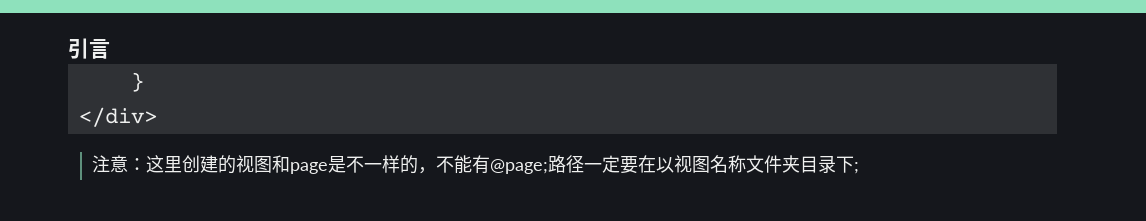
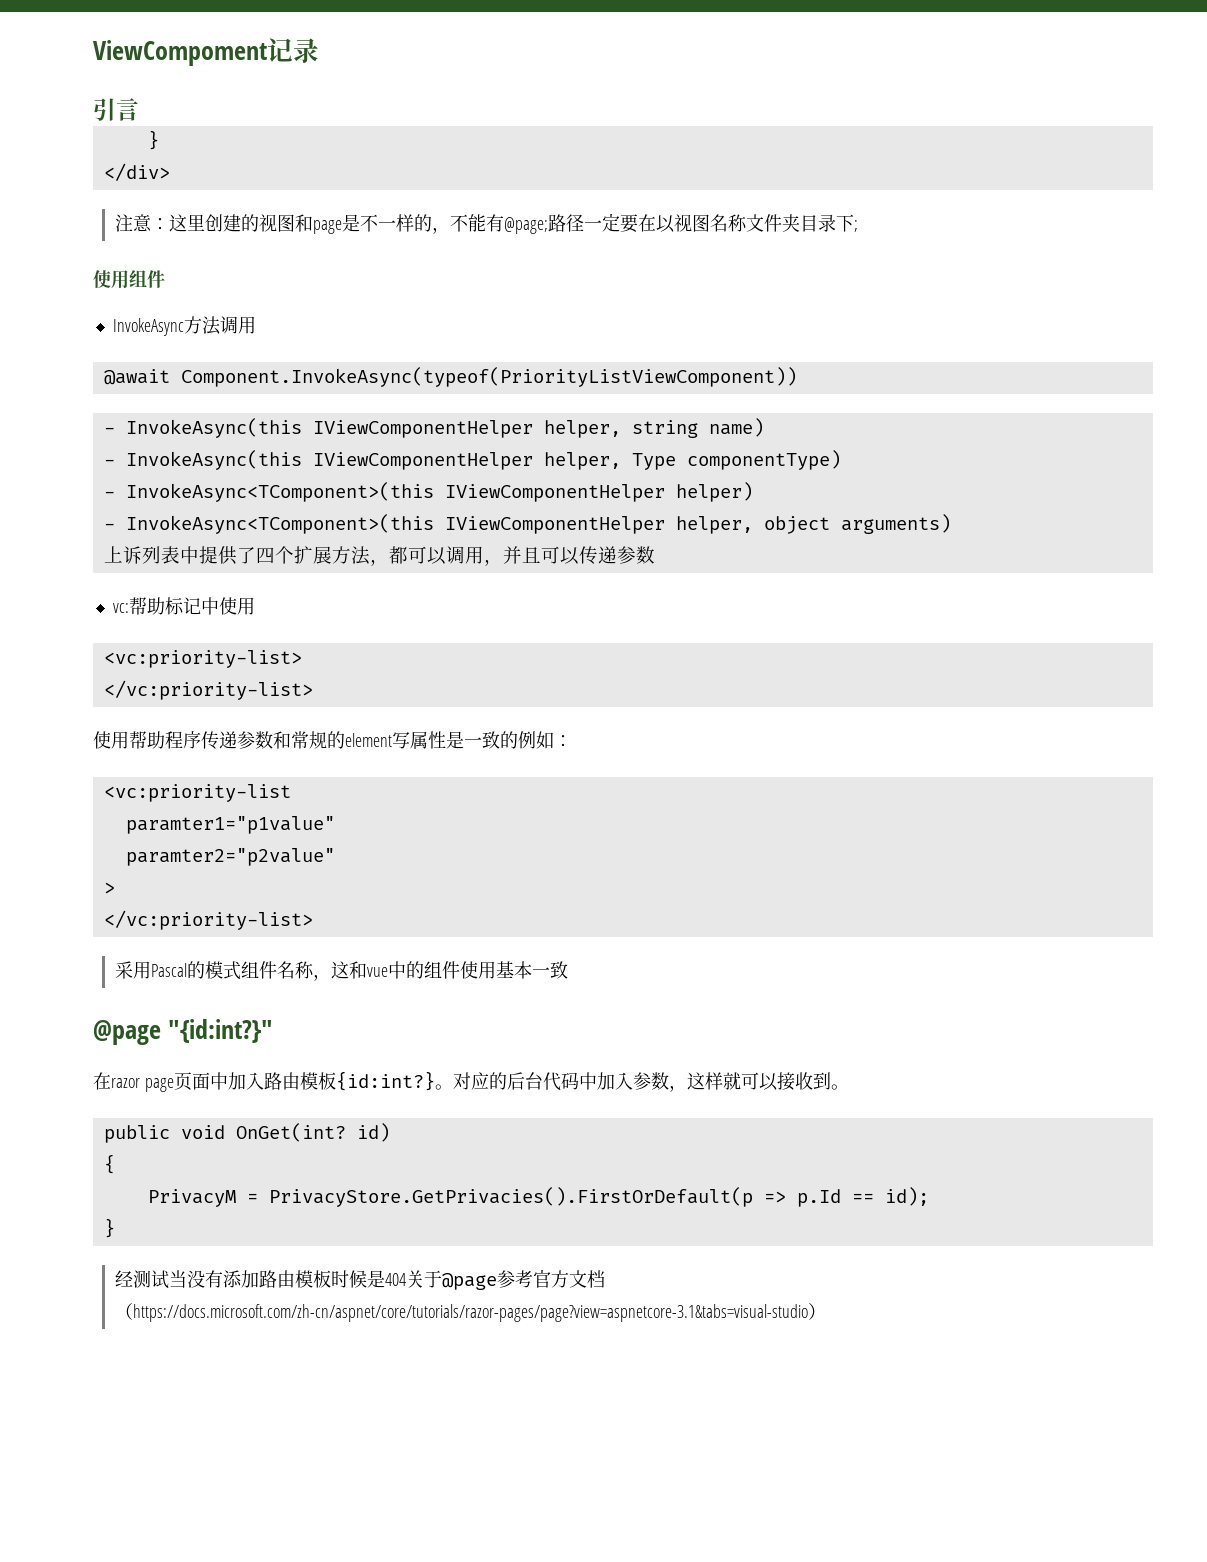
+ ViewCompoment记录
+ 使用组件
+ InvokeAsync方法调用
+ @await Component.InvokeAsync(typeof(PriorityListViewComponent))
+ - InvokeAsync(this IViewComponentHelper helper, string name)
+ - InvokeAsync(this IViewComponentHelper helper, Type componentType)
+ - InvokeAsync<TComponent>(this IViewComponentHelper helper)
+ - InvokeAsync<TComponent>(this IViewComponentHelper helper, object arguments)
+ 上诉列表中提供了四个扩展方法，都可以调用，并且可以传递参数
+ vc:帮助标记中使用
+ <vc:priority-list>
+ </vc:priority-list>
+ 使用帮助程序传递参数和常规的element写属性是一致的例如：
+ <vc:priority-list
+ paramter1="p1value"
+ paramter2="p2value"
+ >
+ </vc:priority-list>
+ 采用Pascal的模式组件名称，这和vue中的组件使用基本一致
+ @page "{id:int?}"
+ 在razor page页面中加入路由模板{id:int?}。对应的后台代码中加入参数，这样就可以接收到。
+ public void OnGet(int? id)
+ {
+ PrivacyM = PrivacyStore.GetPrivacies().FirstOrDefault(p => p.Id == id);
+ }
+ 经测试当没有添加路由模板时候是404关于@page参考官方文档（https://docs.microsoft.com/zh-cn/aspnet/core/tutorials/razor-pages/page?view=aspnetcore-3.1&tabs=visual-studio）

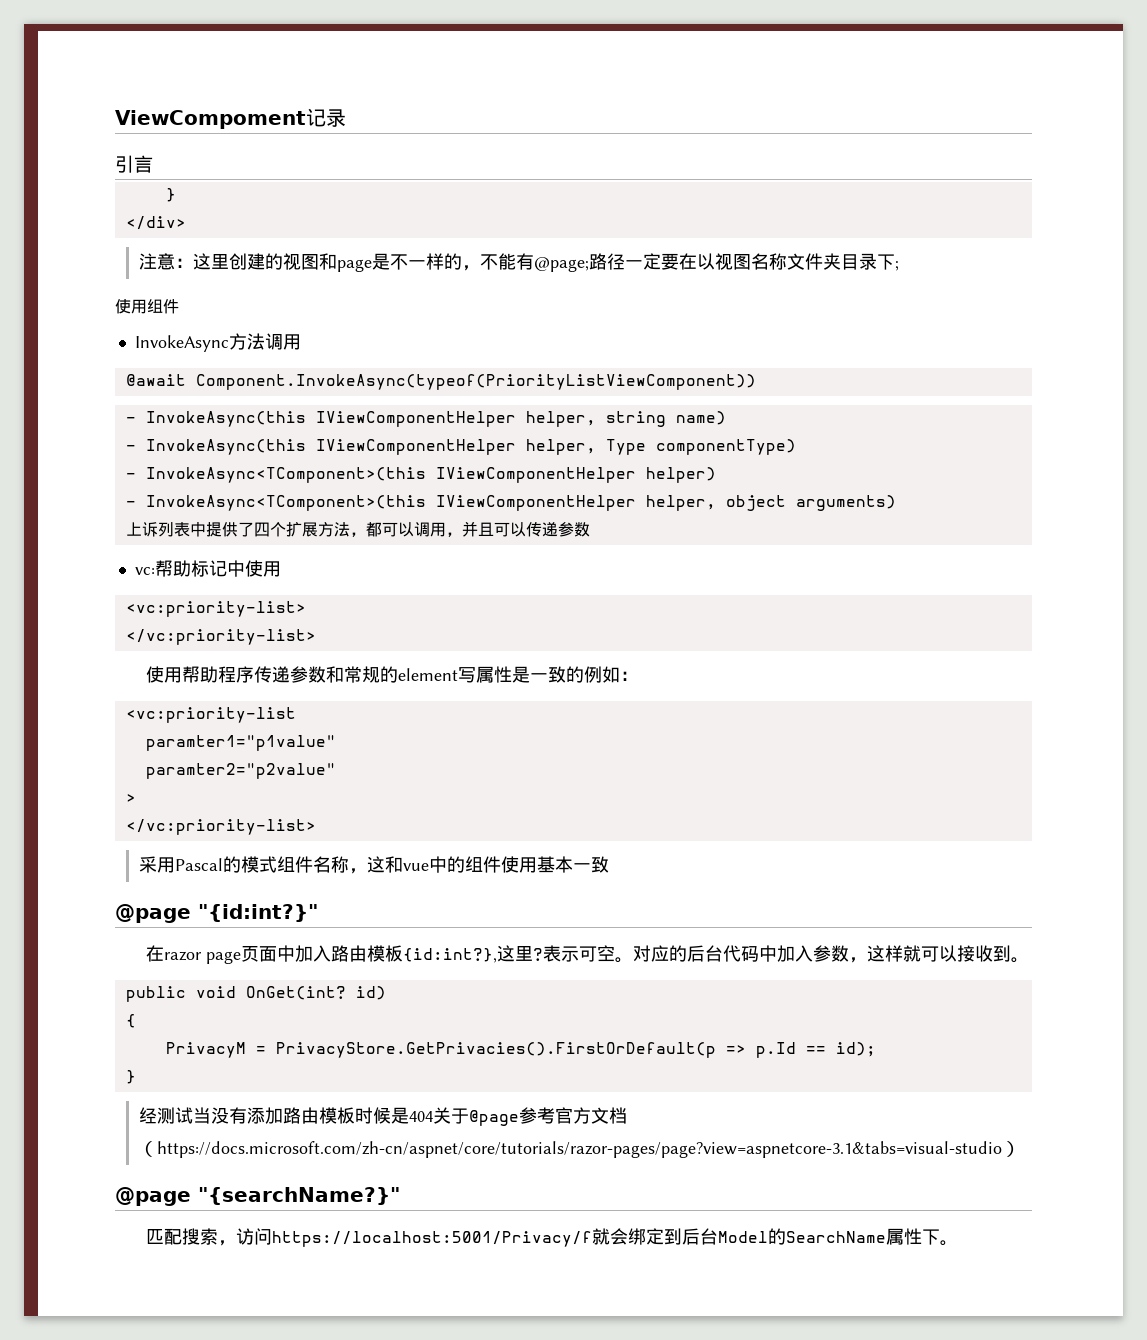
- 在razor page页面中加入路由模板{id:int?}。
+ 在razor page页面中加入路由模板{id:int?},这里?表示可空。
+ @page "{searchName?}"
+ 匹配搜索，访问https://localhost:5001/Privacy/f就会绑定到后台Model的SearchName属性下。

